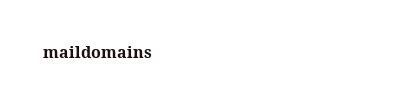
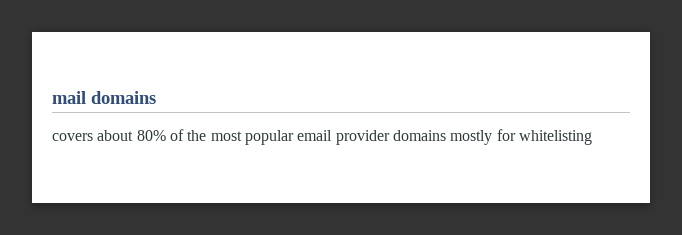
- maildomains
+ mail domains
+ covers about 80% of the most popular email provider domains mostly for whitelisting

